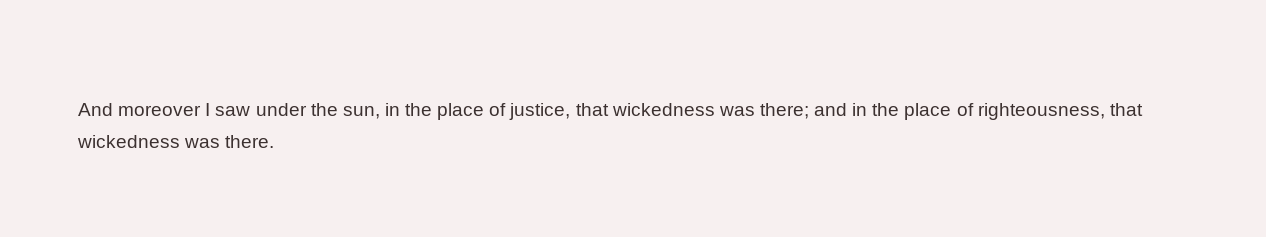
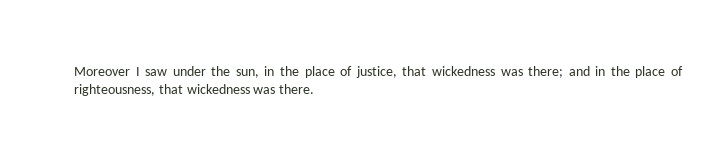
- And moreover I saw under the sun, in the place of justice, that wickedness was there; and in the place of righteousness, that wickedness was there.
+ Moreover I saw under the sun, in the place of justice, that wickedness was there; and in the place of righteousness, that wickedness was there.

